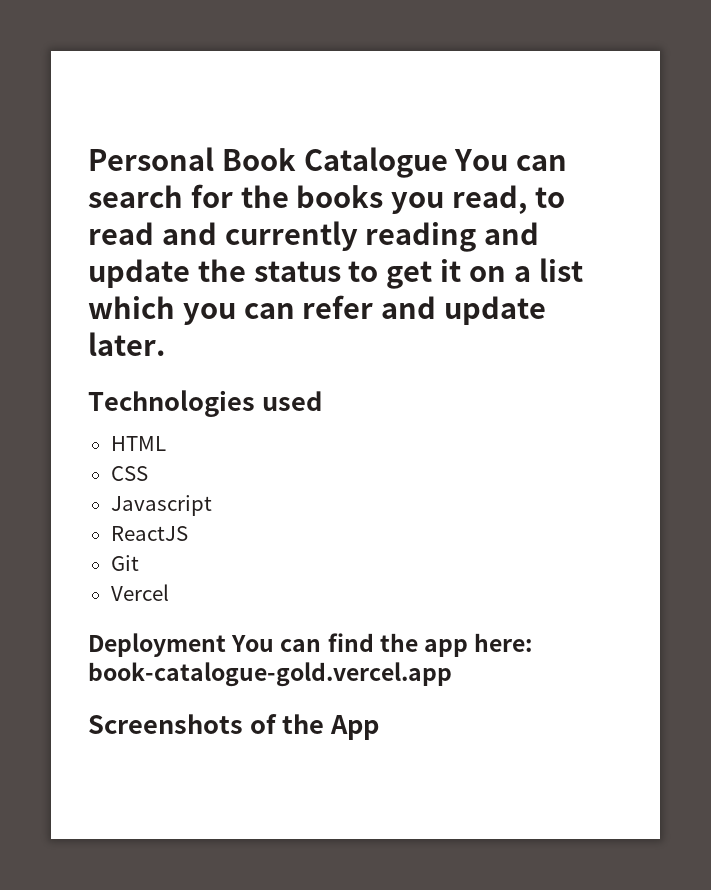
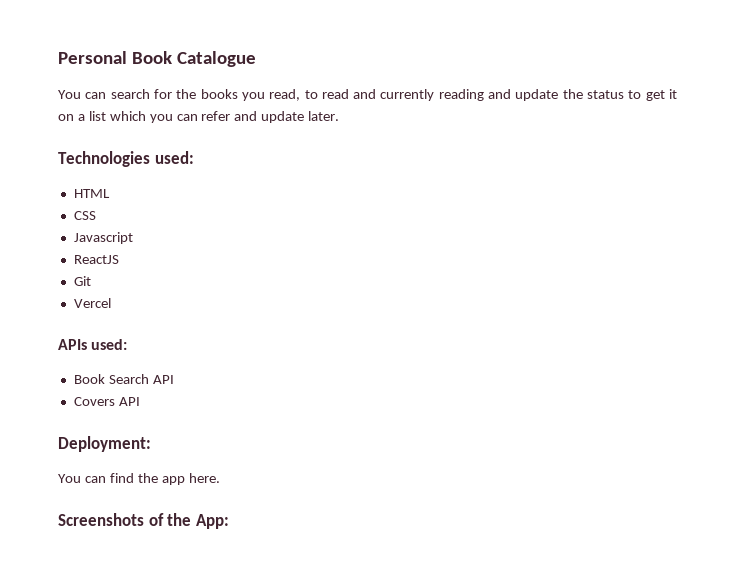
- Personal Book Catalogue You can search for the books you read, to read and currently reading and update the status to get it on a list which you can refer and update later.
+ Personal Book Catalogue
+ You can search for the books you read, to read and currently reading and update the status to get it on a list which you can refer and update later.
- Technologies used
+ Technologies used:
- Deployment You can find the app here: book-catalogue-gold.vercel.app
+ APIs used:
+ Book Search API
+ Covers API
+ Deployment:
+ You can find the app here.
- Screenshots of the App
+ Screenshots of the App:

